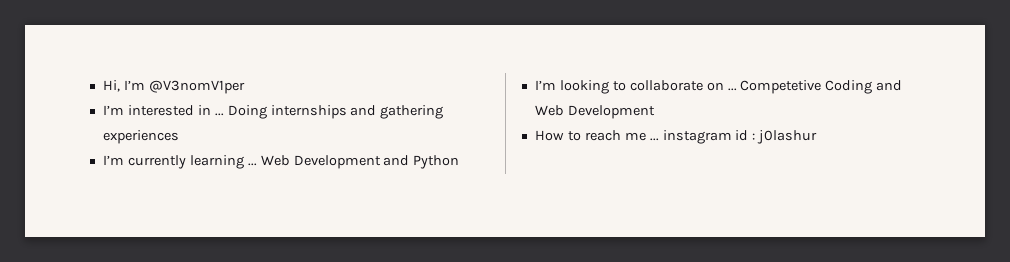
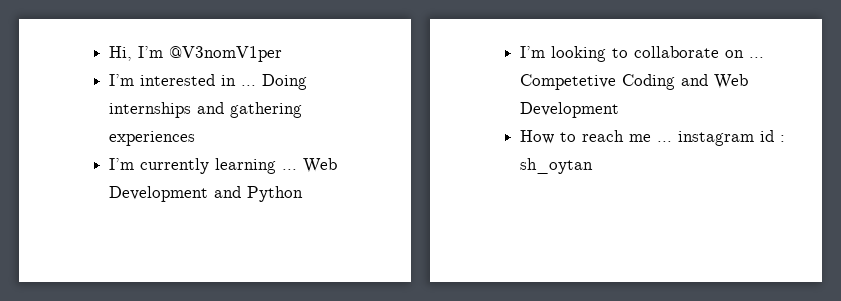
- How to reach me ... instagram id : j0lashur
+ How to reach me ... instagram id : sh_oytan

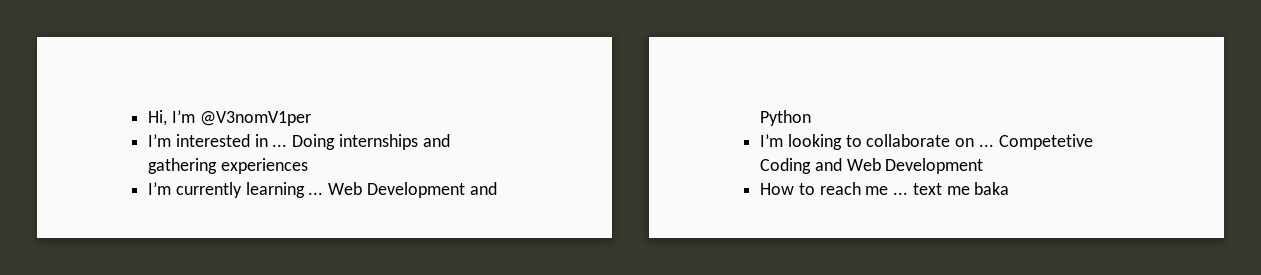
- How to reach me ... instagram id : sh_oytan
+ How to reach me ... text me baka

